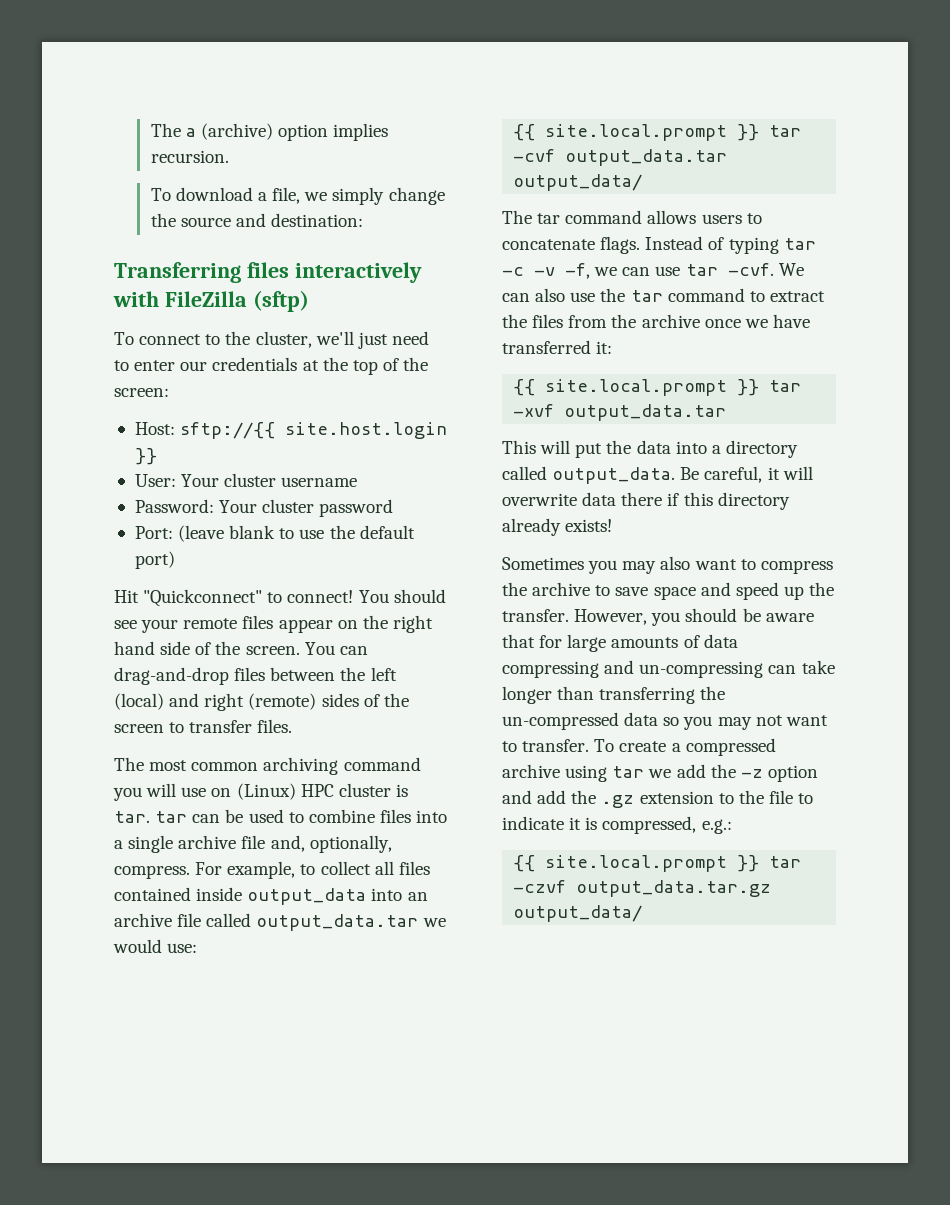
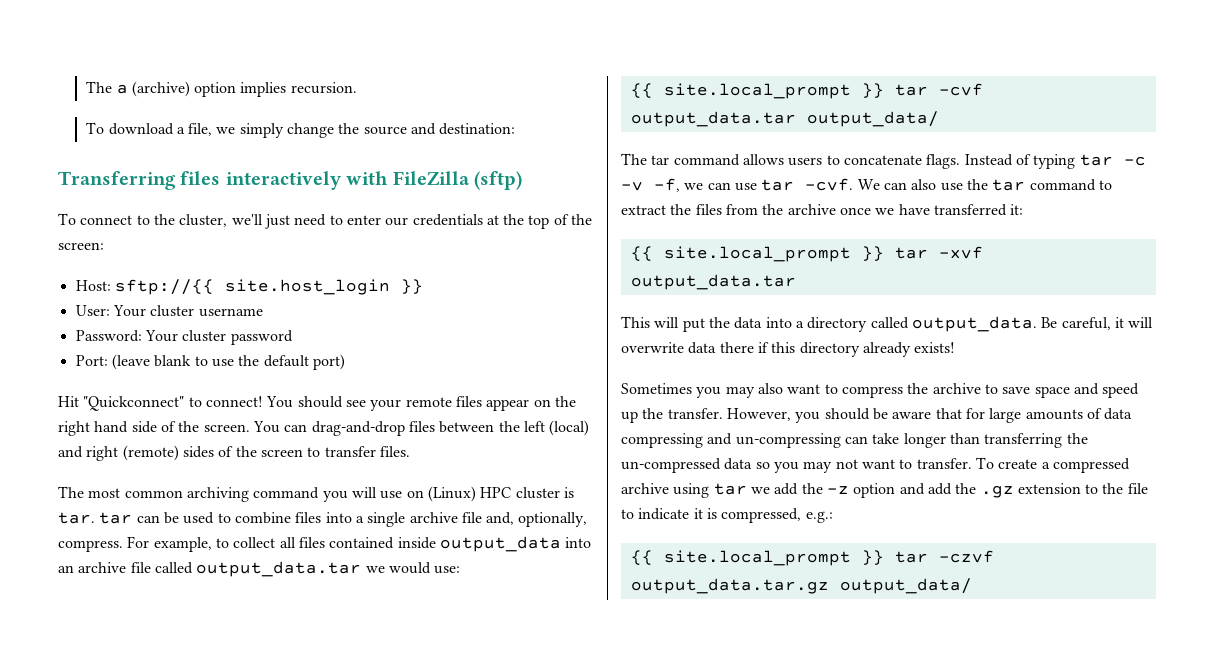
- Host: sftp://{{ site.host.login }}
+ Host: sftp://{{ site.host_login }}
- {{ site.local.prompt }} tar -cvf output_data.tar output_data/
+ {{ site.local_prompt }} tar -cvf output_data.tar output_data/
- {{ site.local.prompt }} tar -xvf output_data.tar
+ {{ site.local_prompt }} tar -xvf output_data.tar
- {{ site.local.prompt }} tar -czvf output_data.tar.gz output_data/
+ {{ site.local_prompt }} tar -czvf output_data.tar.gz output_data/

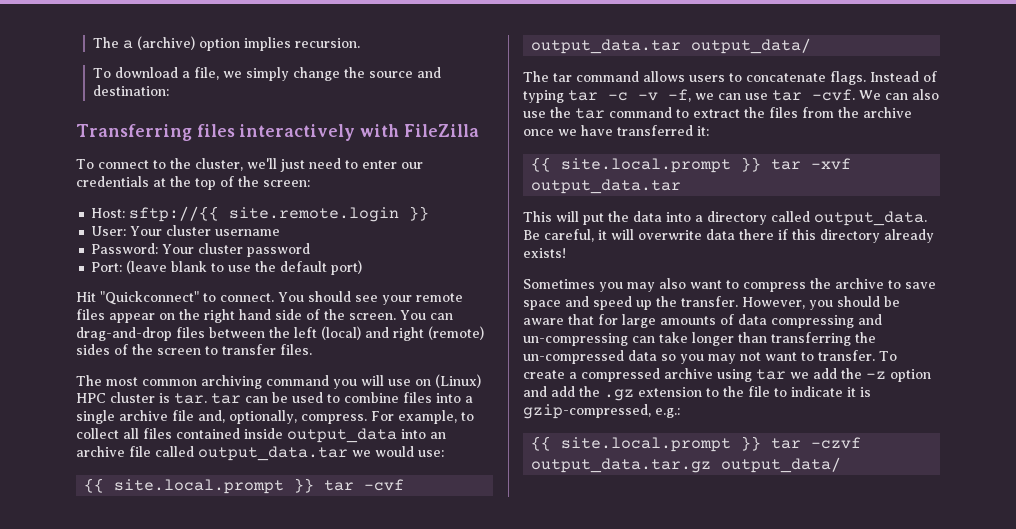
- Transferring files interactively with FileZilla (sftp)
+ Transferring files interactively with FileZilla
- Host: sftp://{{ site.host_login }}
+ Host: sftp://{{ site.remote.login }}
- Hit "Quickconnect" to connect!
+ Hit "Quickconnect" to connect.
- {{ site.local_prompt }} tar -cvf output_data.tar output_data/
+ {{ site.local.prompt }} tar -cvf output_data.tar output_data/
- {{ site.local_prompt }} tar -xvf output_data.tar
+ {{ site.local.prompt }} tar -xvf output_data.tar
- To create a compressed archive using tar we add the -z option and add the .gz extension to the file to indicate it is compressed, e.g.:
+ To create a compressed archive using tar we add the -z option and add the .gz extension to the file to indicate it is gzip-compressed, e.g.:
- {{ site.local_prompt }} tar -czvf output_data.tar.gz output_data/
+ {{ site.local.prompt }} tar -czvf output_data.tar.gz output_data/

